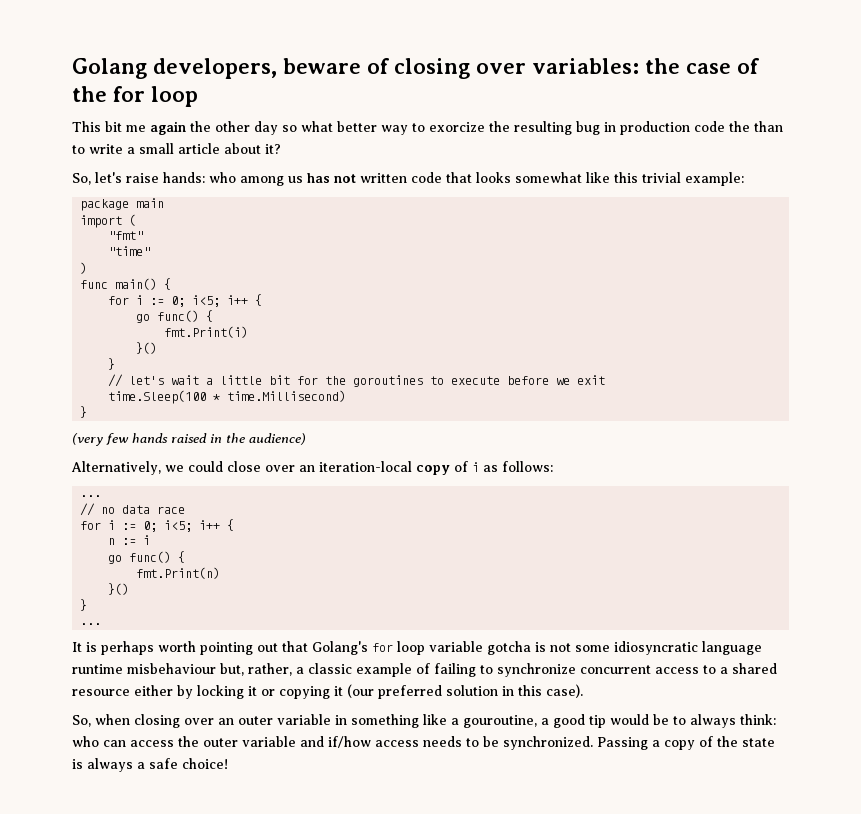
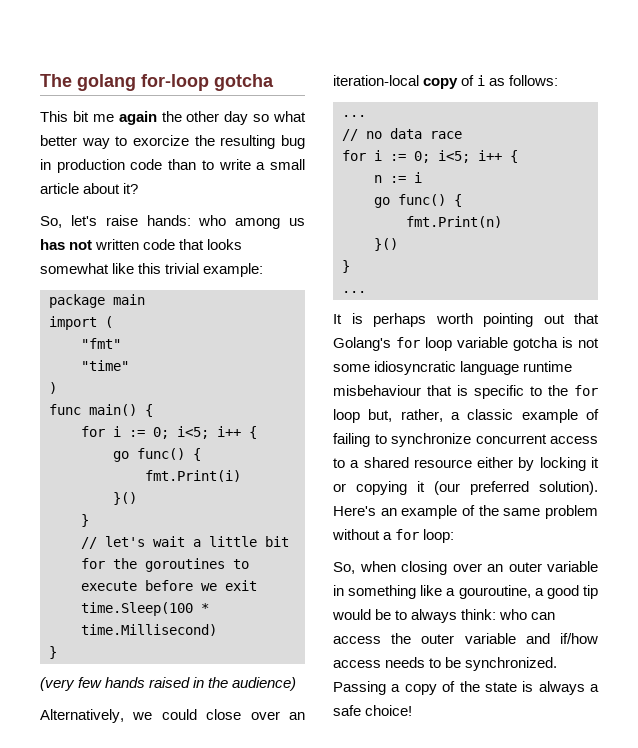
- Golang developers, beware of closing over variables: the case of the for loop
+ The golang for-loop gotcha
- This bit me again the other day so what better way to exorcize the resulting bug in production code the than to write a small article about it?
+ This bit me again the other day so what better way to exorcize the resulting bug in production code than to write a small article about it?
- It is perhaps worth pointing out that Golang's for loop variable gotcha is not some idiosyncratic language runtime misbehaviour but, rather, a classic example of failing to synchronize concurrent access to a shared resource either by locking it or copying it (our preferred solution in this case).
+ It is perhaps worth pointing out that Golang's for loop variable gotcha is not some idiosyncratic language runtime misbehaviour that is specific to the for loop but, rather, a classic example of failing to synchronize concurrent access to a shared resource either by locking it or copying it (our preferred solution). Here's an example of the same problem without a for loop:

